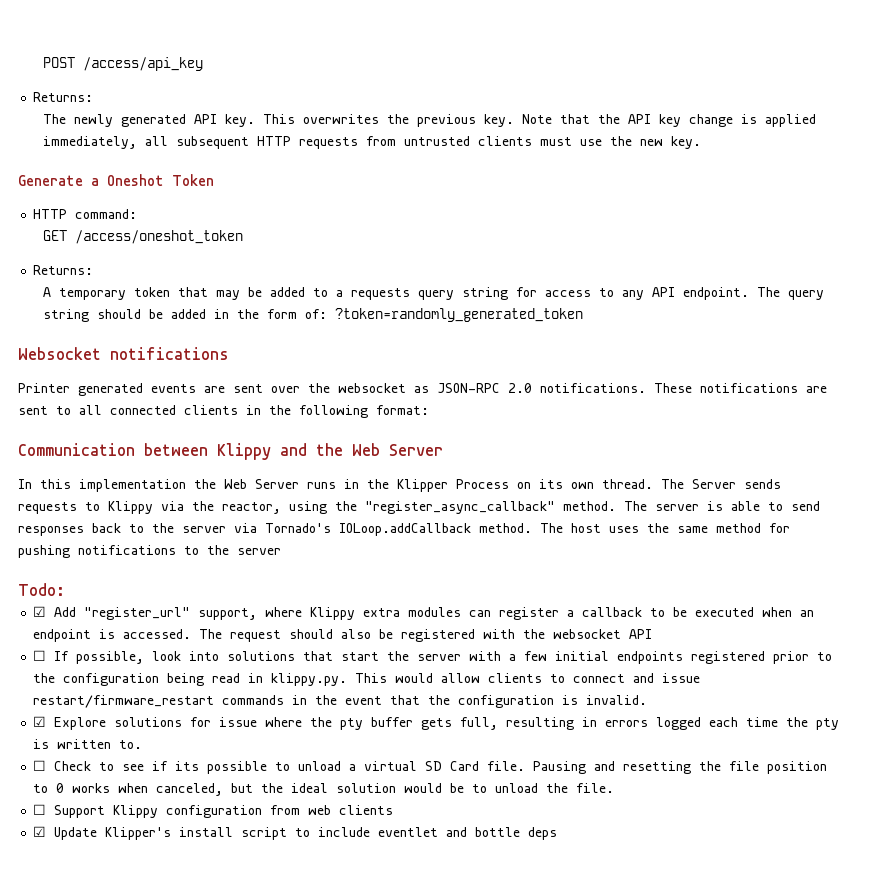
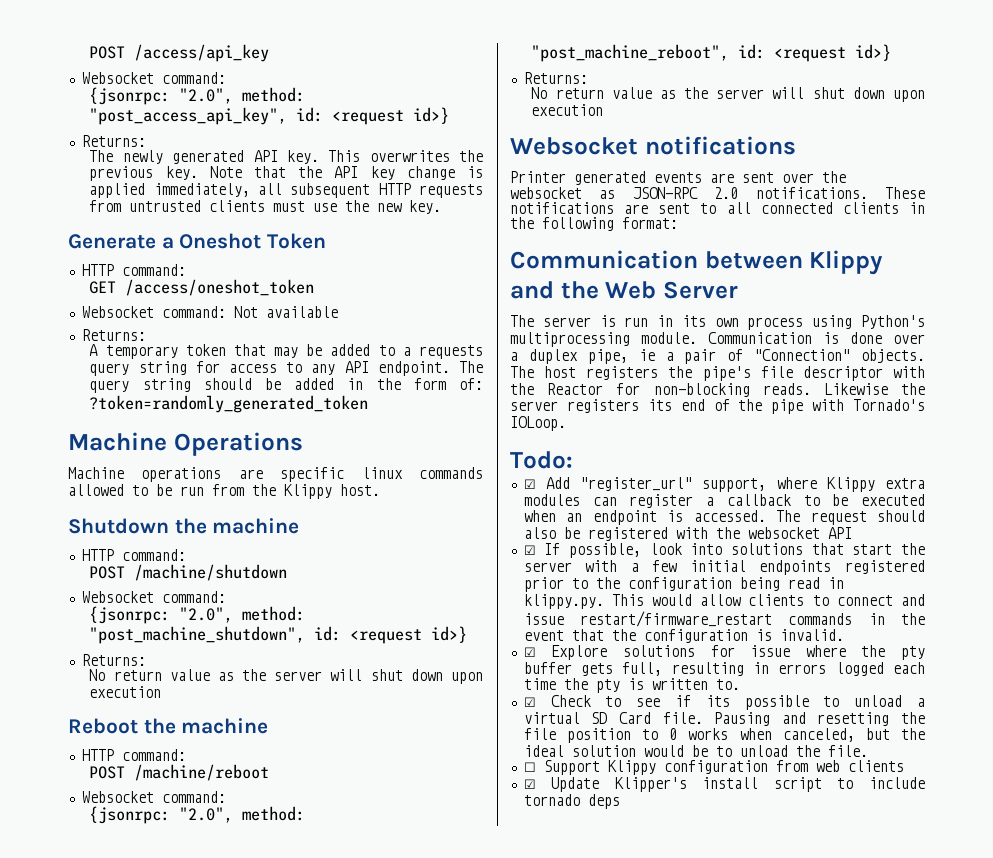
  POST /access/api_key
+ Websocket command:
+ {jsonrpc: "2.0", method: "post_access_api_key", id: <request id>}
+ Websocket command: Not available
+ Machine Operations
+ Machine operations are specific linux commands allowed to be run from the Klippy host.
+ Shutdown the machine
+ HTTP command:
+ POST /machine/shutdown
+ Websocket command:
+ {jsonrpc: "2.0", method: "post_machine_shutdown", id: <request id>}
+ Returns:
+ No return value as the server will shut down upon execution
+ Reboot the machine
+ HTTP command:
+ POST /machine/reboot
+ Websocket command:
+ {jsonrpc: "2.0", method: "post_machine_reboot", id: <request id>}
+ Returns:
+ No return value as the server will shut down upon execution
- In this implementation the Web Server runs in the Klipper Process on its own thread. The Server sends requests to Klippy via the reactor, using the "register_async_callback" method. The server is able to send responses back to the server via Tornado's IOLoop.addCallback method. The host uses the same method for pushing notifications to the server
+ The server is run in its own process using Python's multiprocessing module. Communication is done over a duplex pipe, ie a pair of "Connection" objects. The host registers the pipe's file descriptor with the Reactor for non-blocking reads. Likewise the server registers its end of the pipe with Tornado's IOLoop.
- ☐ If possible, look into solutions that start the server with a few initial endpoints registered prior to the configuration being read in klippy.py. This would allow clients to connect and issue restart/firmware_restart commands in the event that the configuration is invalid.
+ ☑ If possible, look into solutions that start the server with a few initial endpoints registered prior to the configuration being read in klippy.py. This would allow clients to connect and issue restart/firmware_restart commands in the event that the configuration is invalid.
- ☐ Check to see if its possible to unload a virtual SD Card file.
+ ☑ Check to see if its possible to unload a virtual SD Card file.
- ☑ Update Klipper's install script to include eventlet and bottle deps
+ ☑ Update Klipper's install script to include tornado deps

